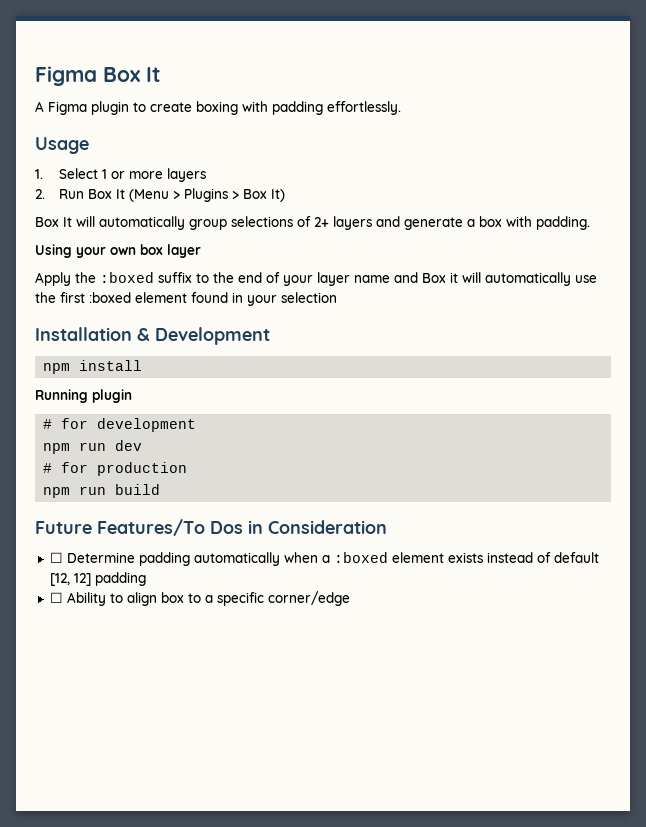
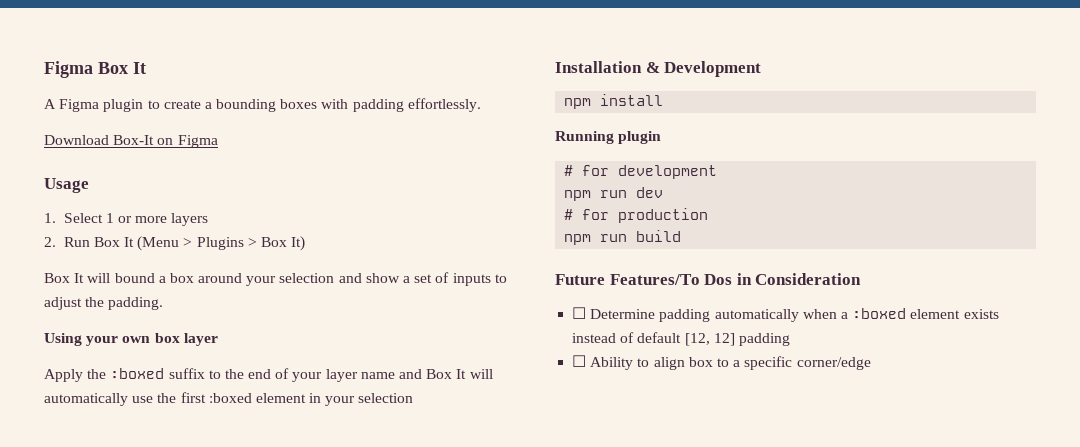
- A Figma plugin to create boxing with padding effortlessly.
+ A Figma plugin to create a bounding boxes with padding effortlessly.
+ Download Box-It on Figma
- Box It will automatically group selections of 2+ layers and generate a box with padding.
+ Box It will bound a box around your selection and show a set of inputs to adjust the padding.
- Apply the :boxed suffix to the end of your layer name and Box it will automatically use the first :boxed element found in your selection
+ Apply the :boxed suffix to the end of your layer name and Box It will automatically use the first :boxed element in your selection

